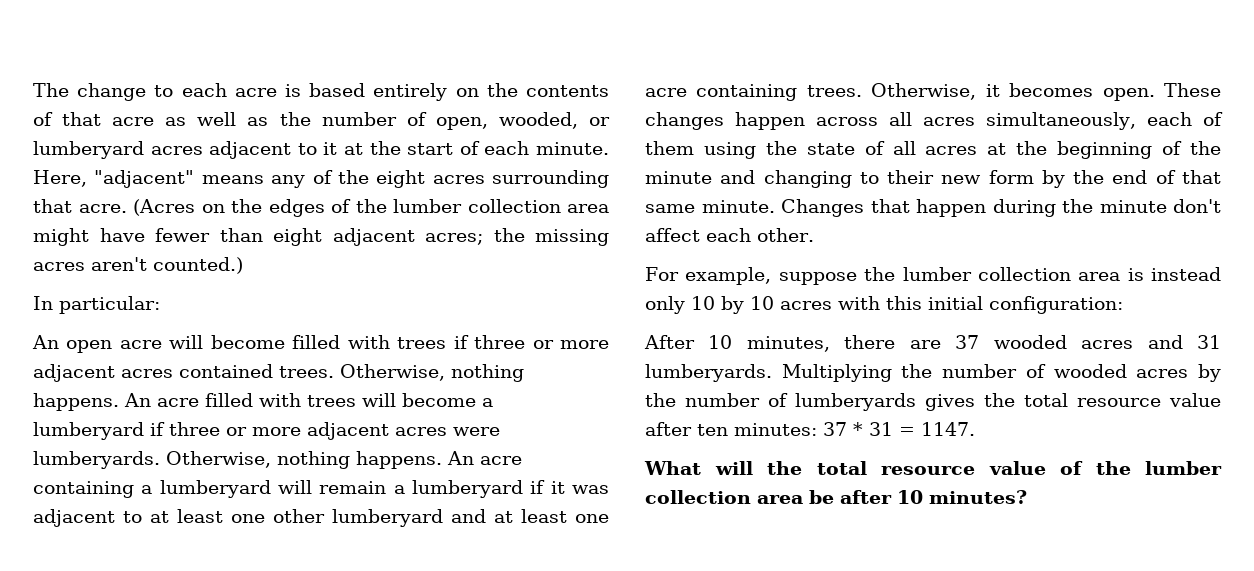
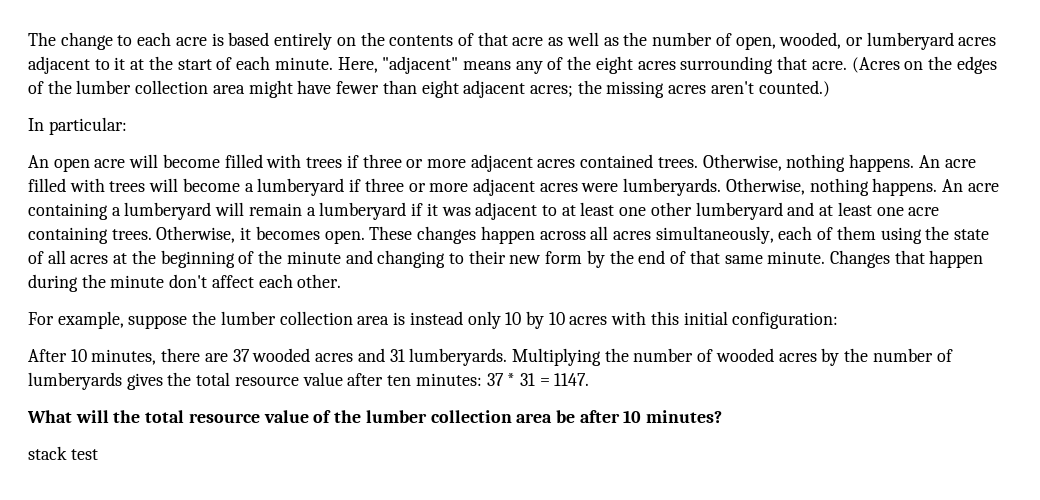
+ stack test

